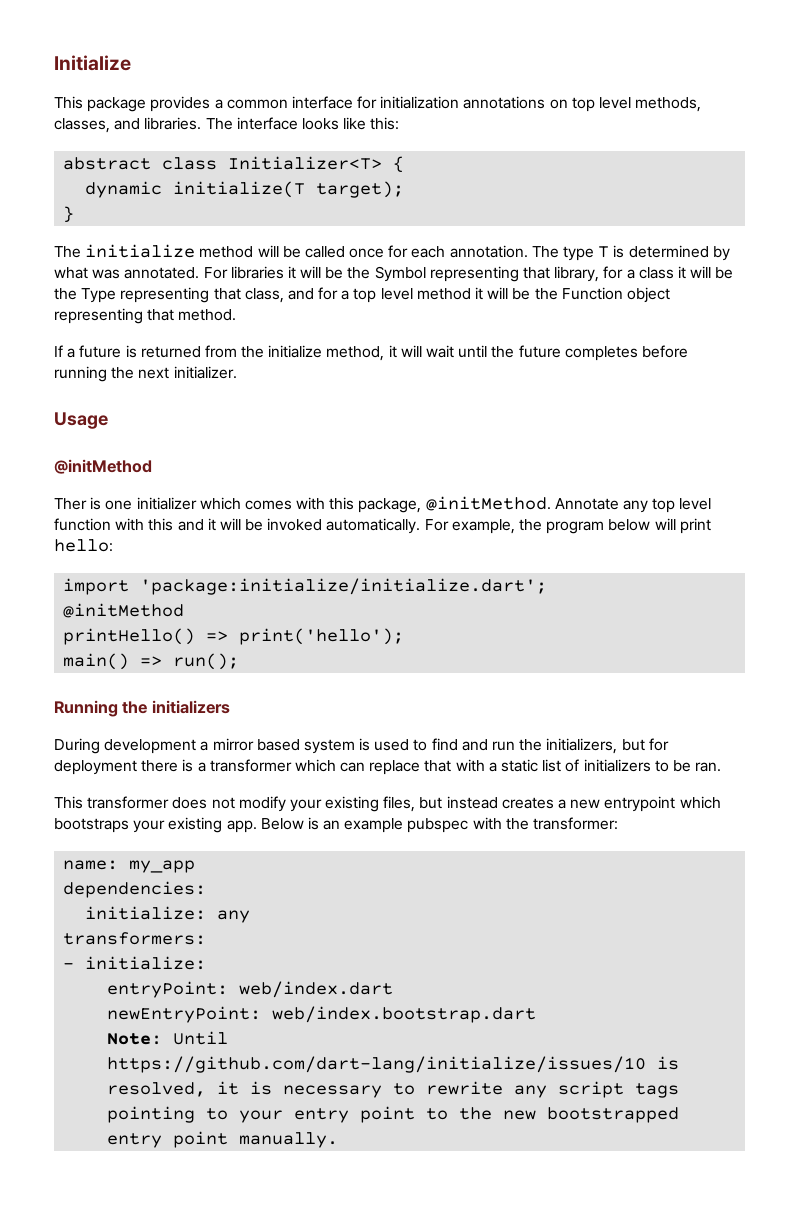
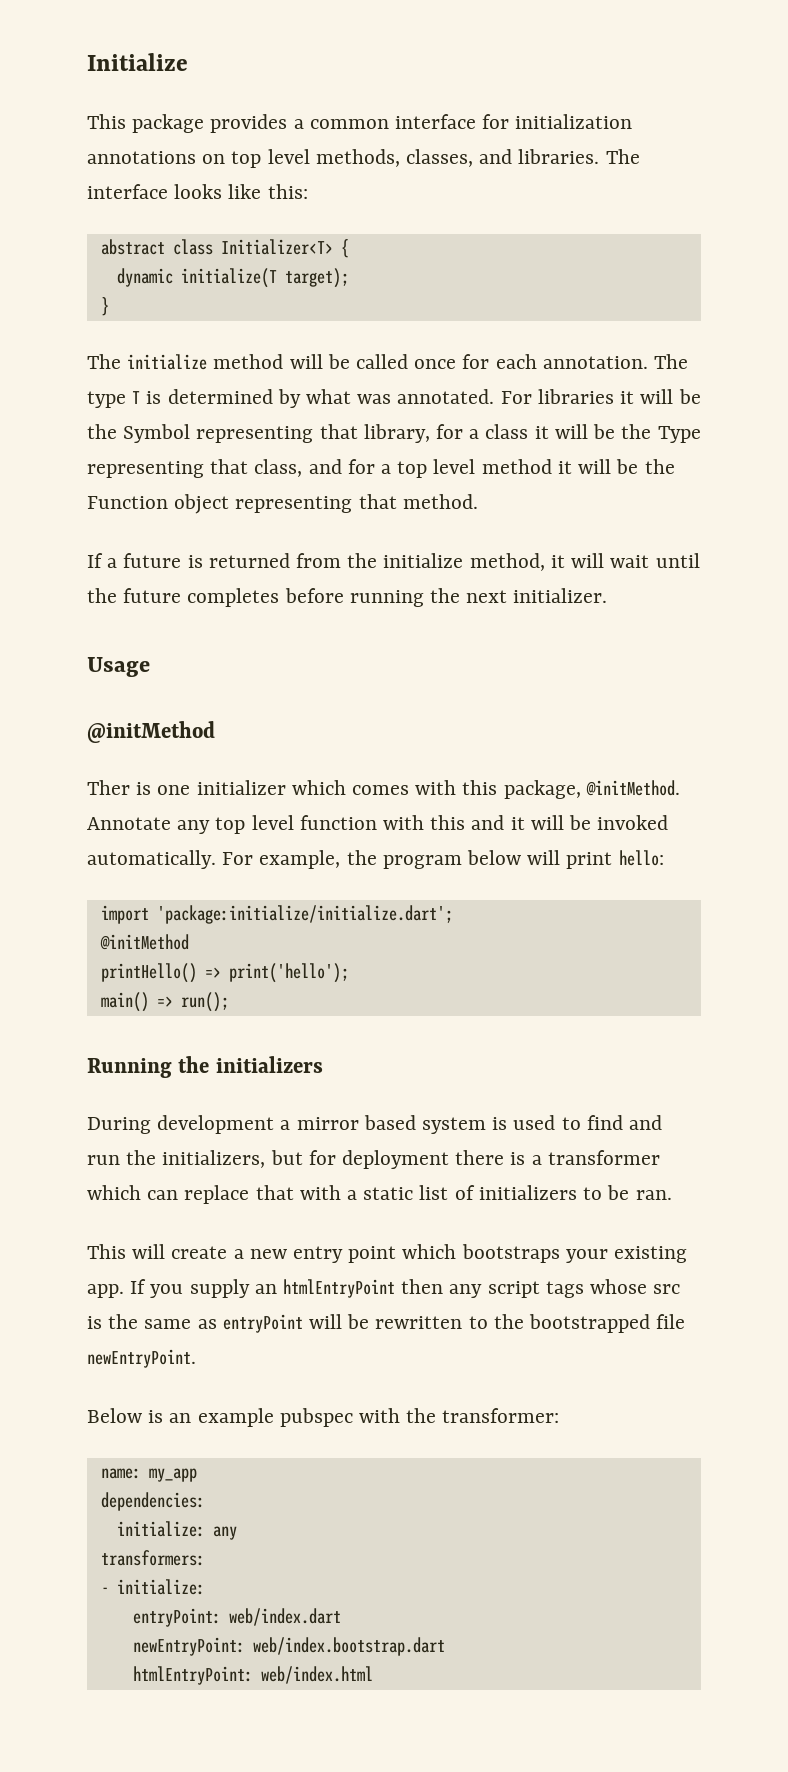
- This transformer does not modify your existing files, but instead creates a new entrypoint which bootstraps your existing app. Below is an example pubspec with the transformer:
+ This will create a new entry point which bootstraps your existing app. If you supply an htmlEntryPoint then any script tags whose src is the same as entryPoint will be rewritten to the bootstrapped file newEntryPoint.
+ Below is an example pubspec with the transformer:
- Note: Until https://github.com/dart-lang/initialize/issues/10 is resolved, it is necessary to rewrite any script tags pointing to your entry point to the new bootstrapped entry point manually.
+ htmlEntryPoint: web/index.html

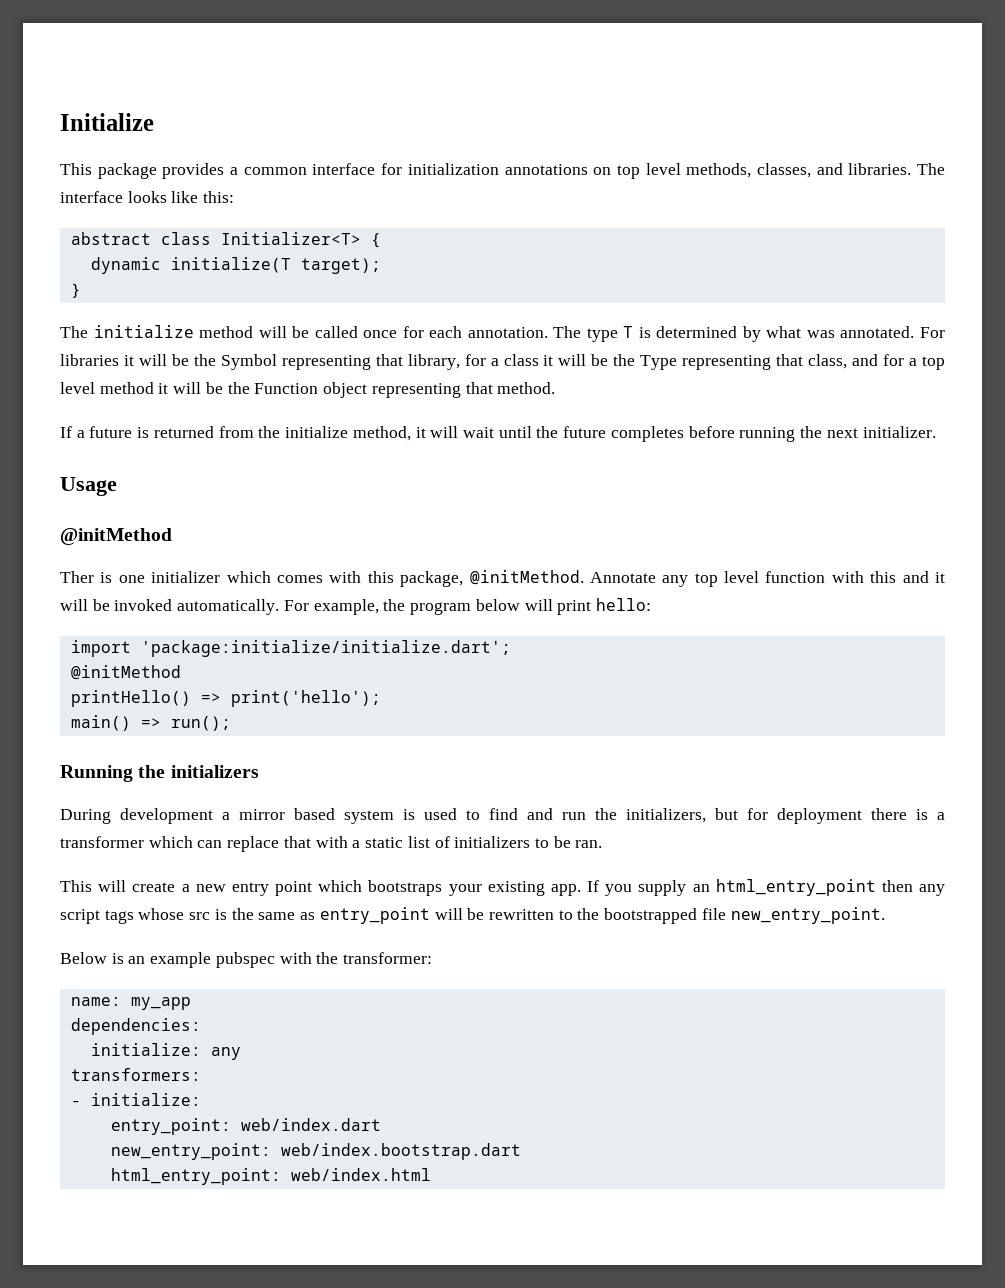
- If you supply an htmlEntryPoint then any script tags whose src is the same as entryPoint will be rewritten to the bootstrapped file newEntryPoint.
+ If you supply an html_entry_point then any script tags whose src is the same as entry_point will be rewritten to the bootstrapped file new_entry_point.
- entryPoint: web/index.dart
+ entry_point: web/index.dart
- newEntryPoint: web/index.bootstrap.dart
+ new_entry_point: web/index.bootstrap.dart
- htmlEntryPoint: web/index.html
+ html_entry_point: web/index.html

